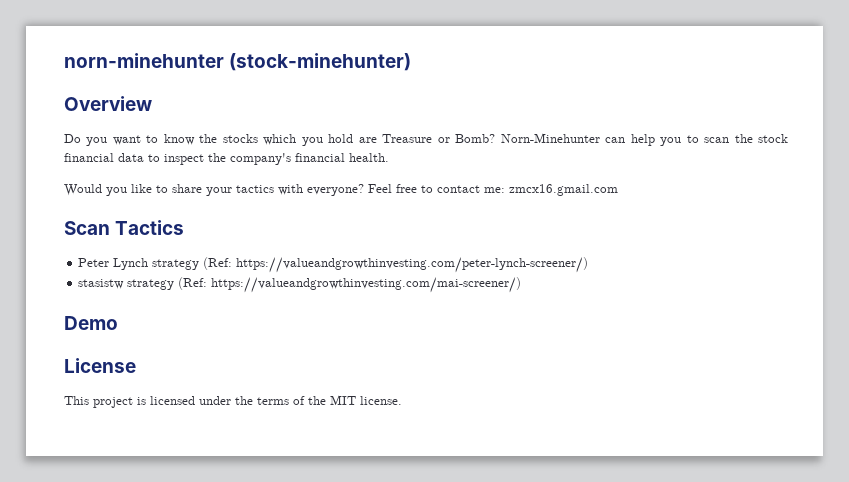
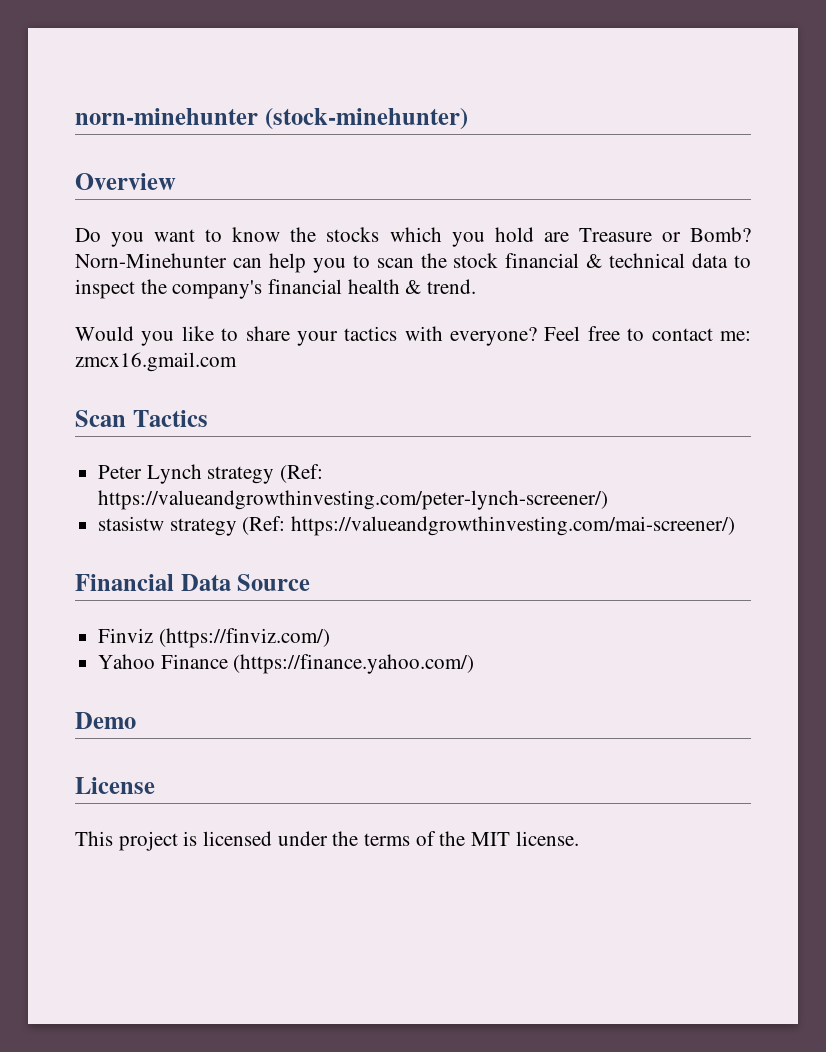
- Norn-Minehunter can help you to scan the stock financial data to inspect the company's financial health.
+ Norn-Minehunter can help you to scan the stock financial & technical data to inspect the company's financial health & trend.
+ Financial Data Source
+ Finviz (https://finviz.com/)
+ Yahoo Finance (https://finance.yahoo.com/)

